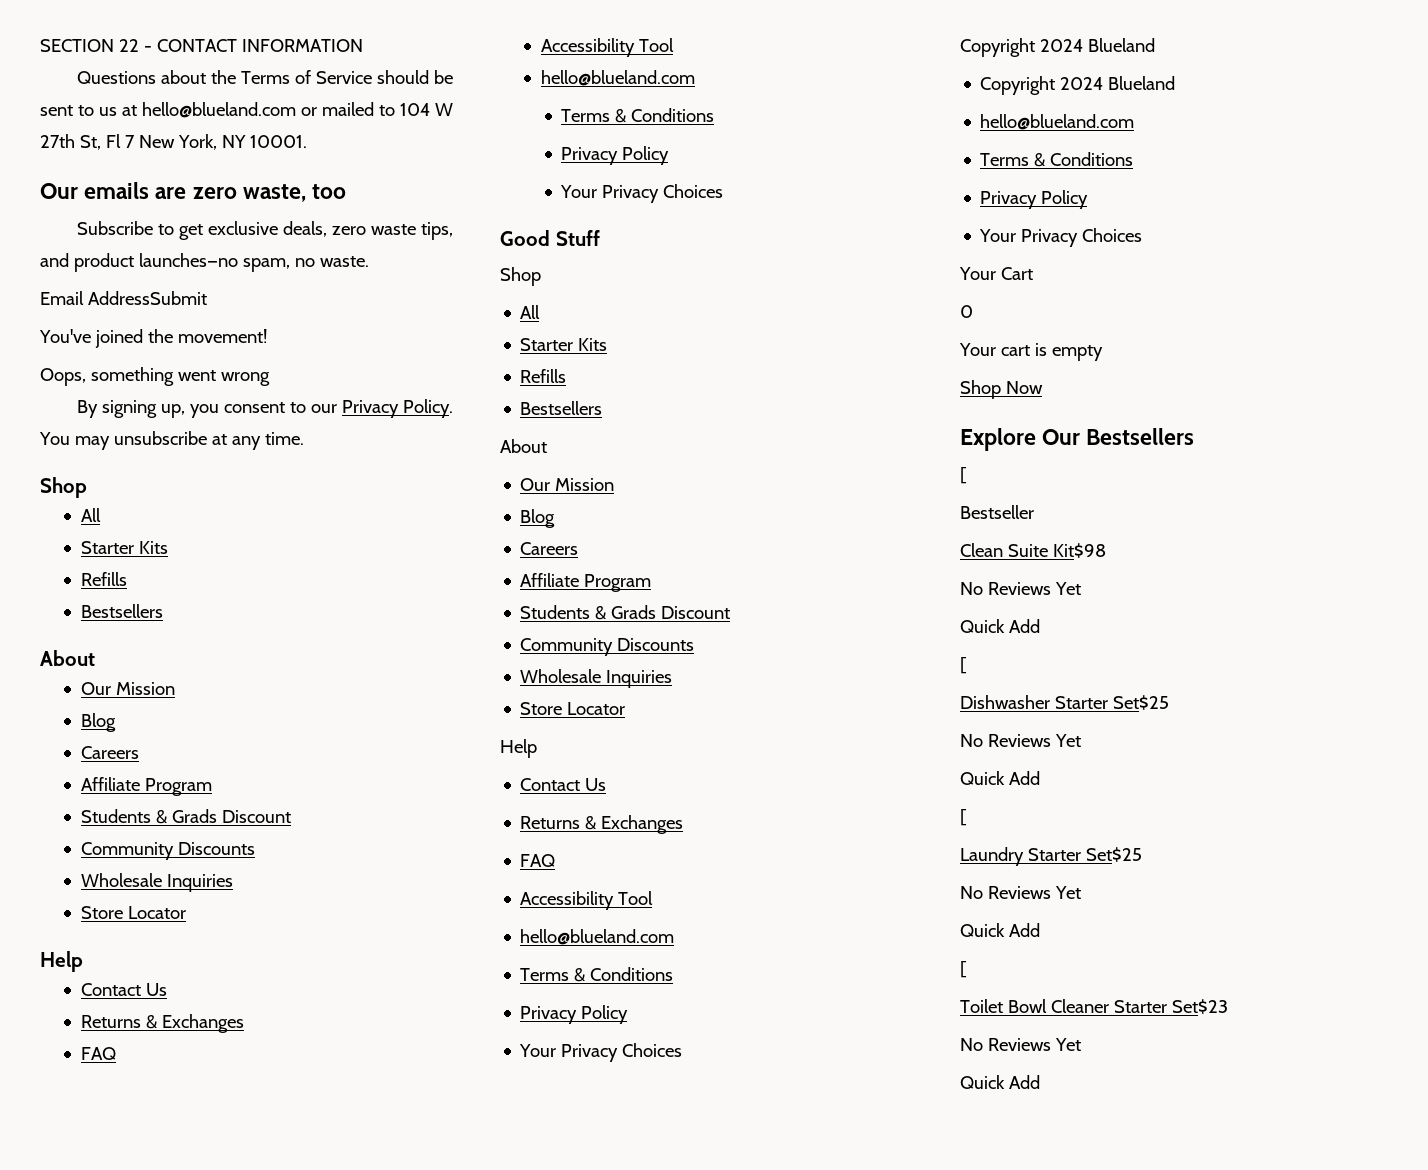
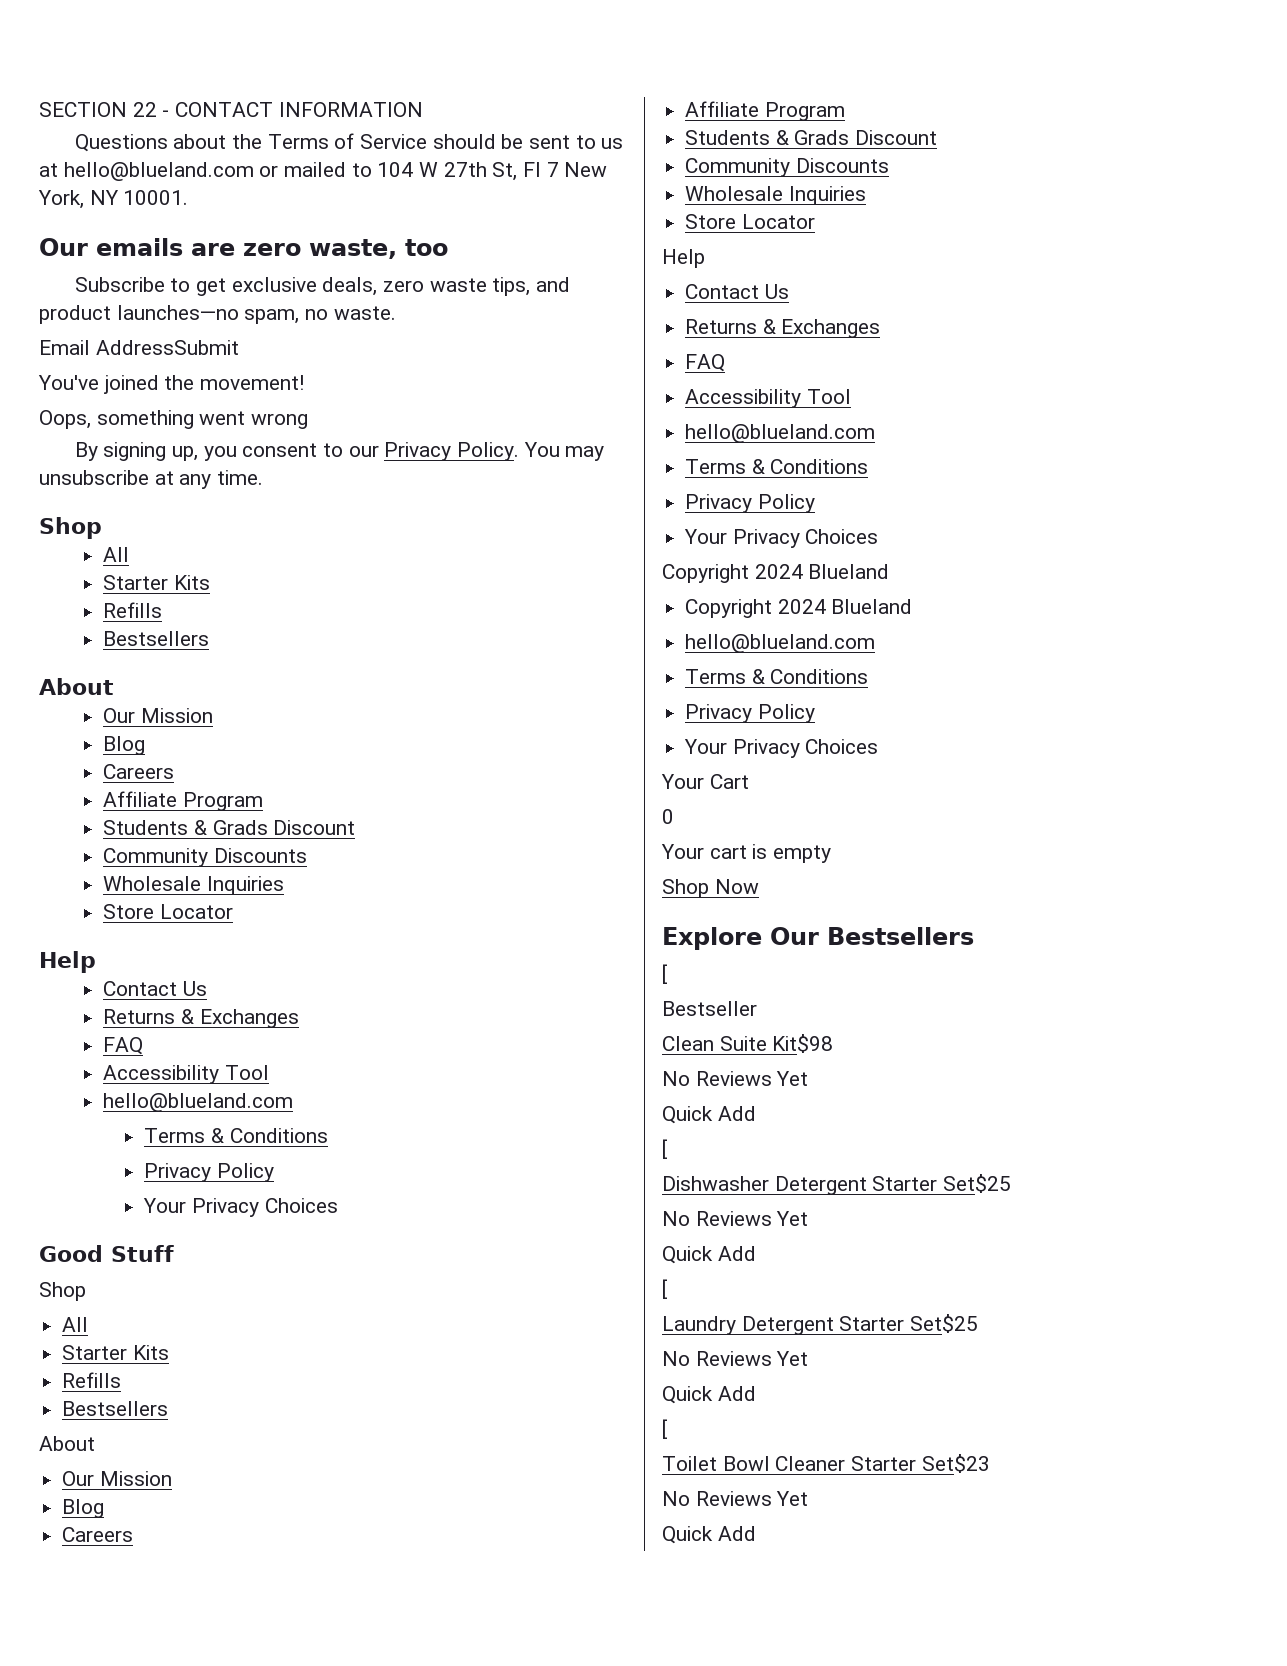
- Dishwasher Starter Set$25
+ Dishwasher Detergent Starter Set$25
- Laundry Starter Set$25
+ Laundry Detergent Starter Set$25

